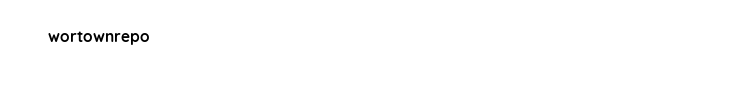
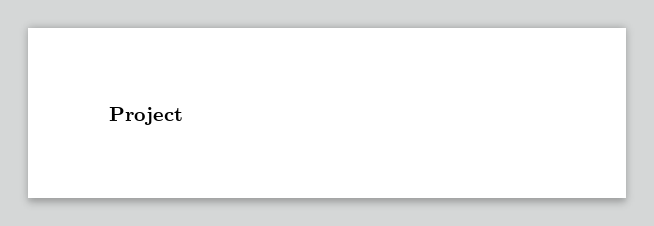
- wortownrepo
+ Project

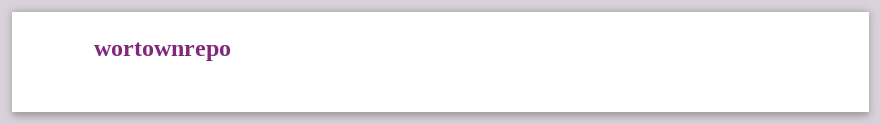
- Project
+ wortownrepo

